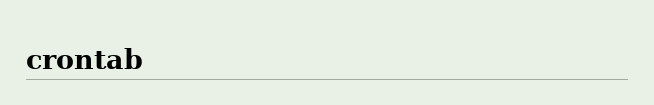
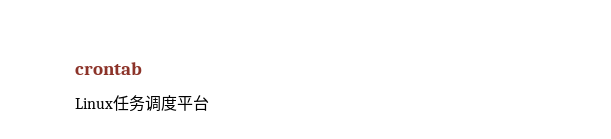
+ Linux任务调度平台

